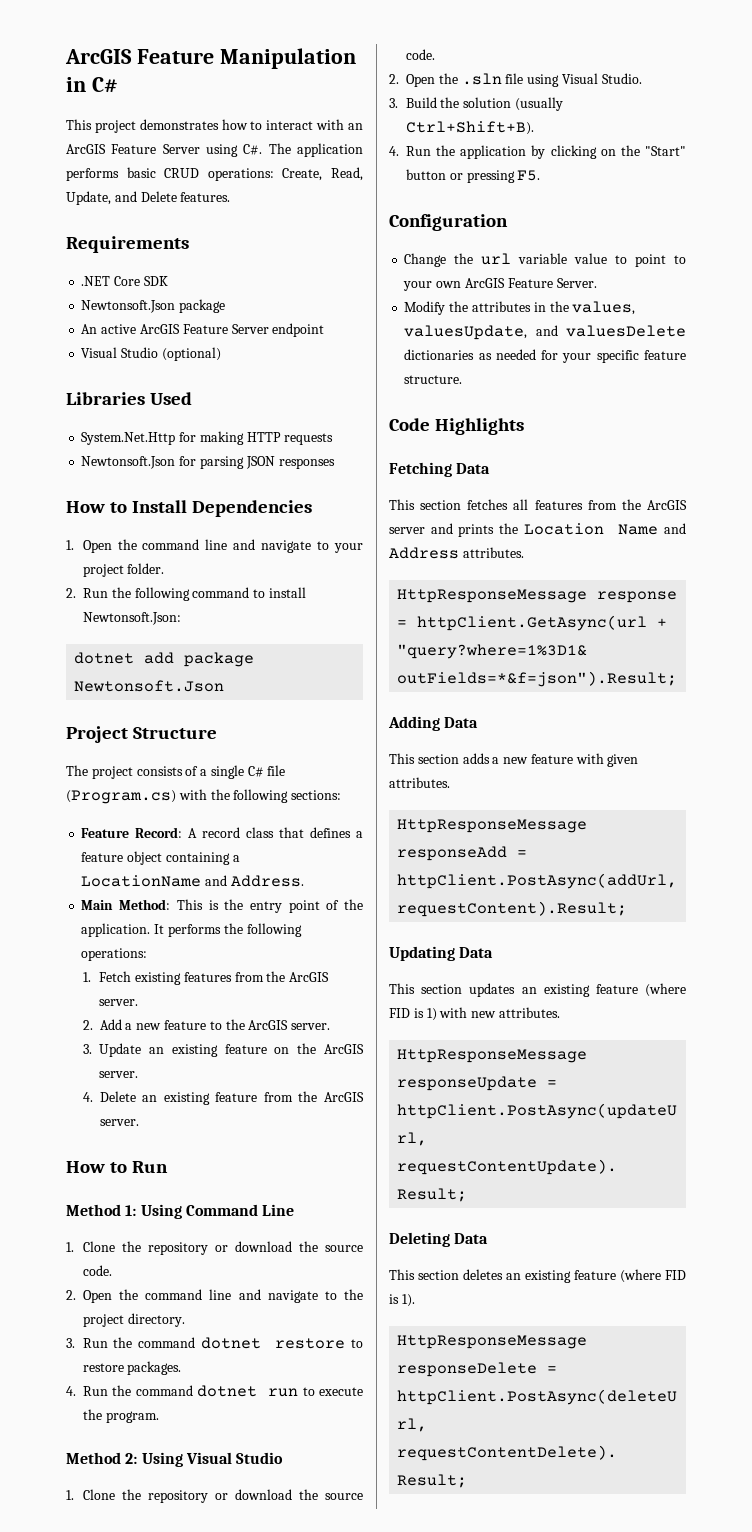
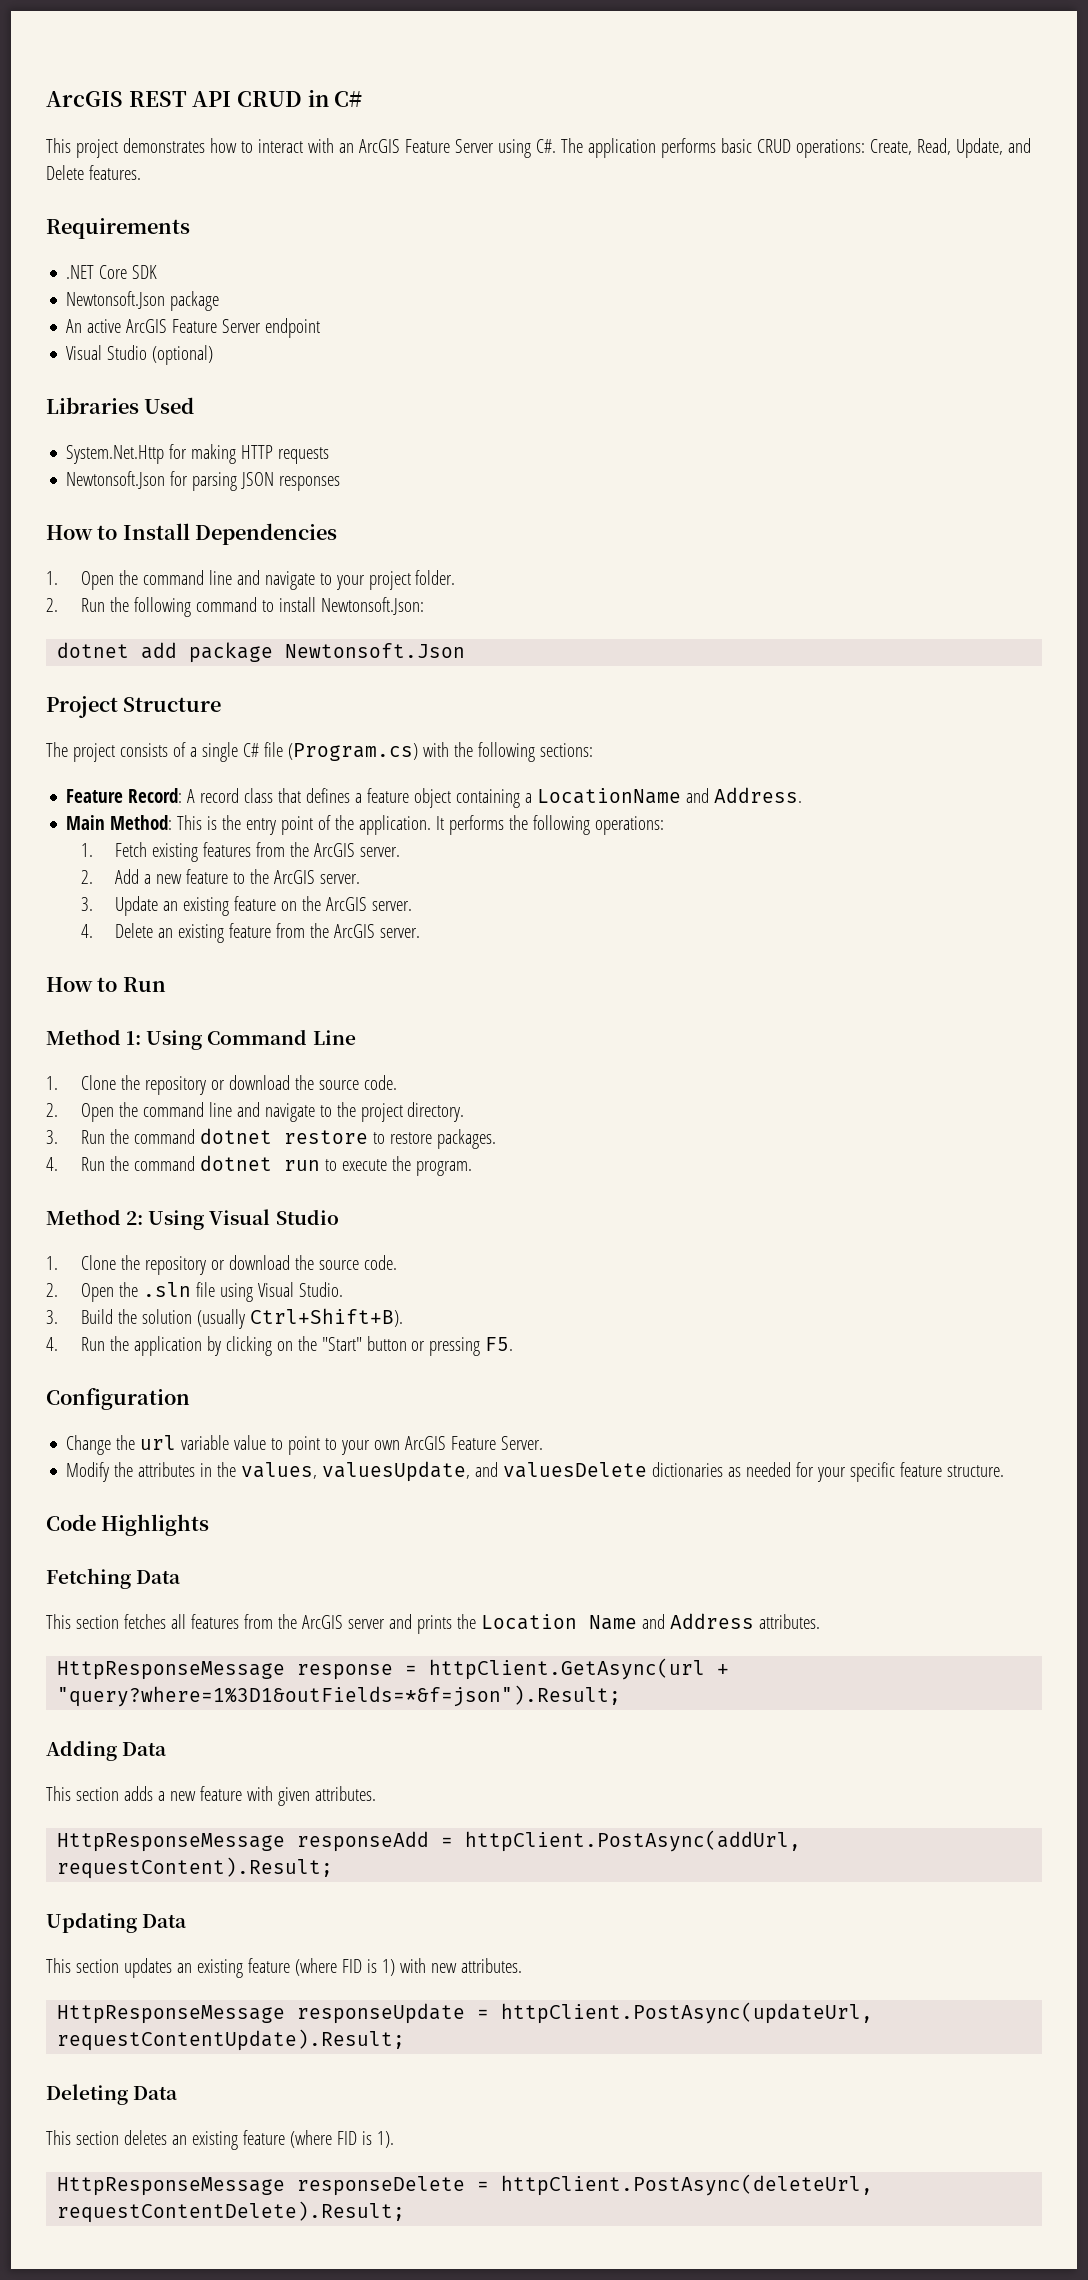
- ArcGIS Feature Manipulation in C#
+ ArcGIS REST API CRUD in C#

